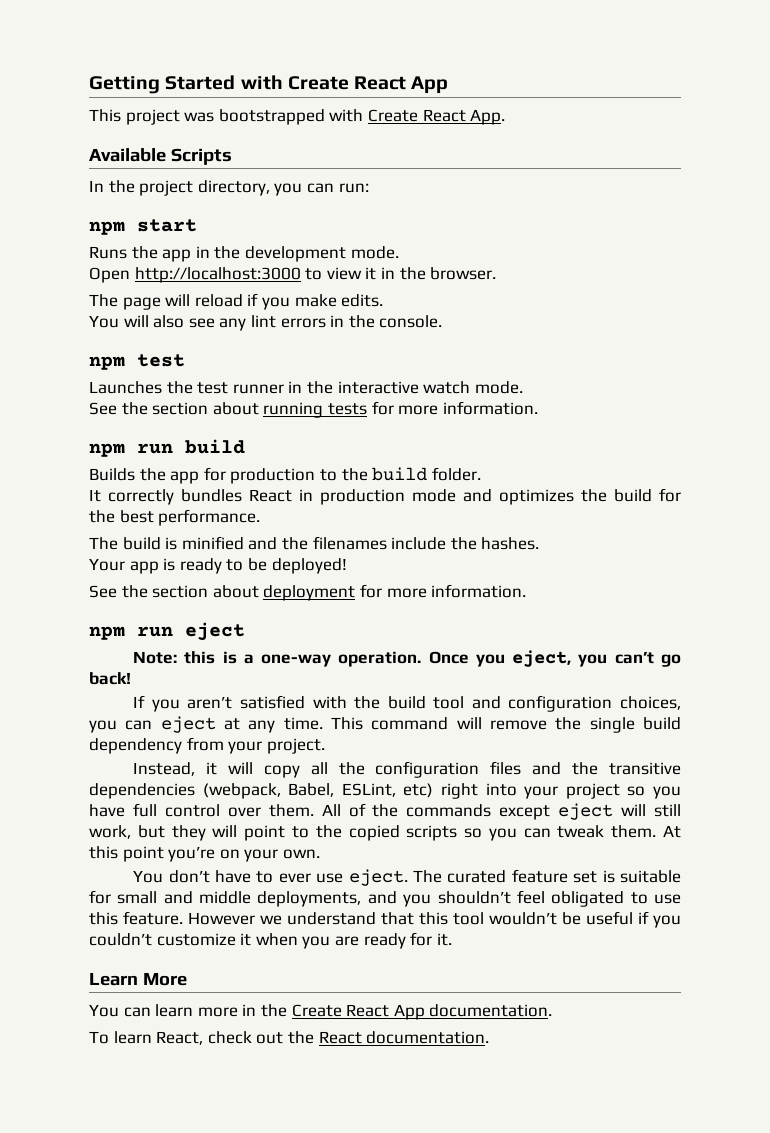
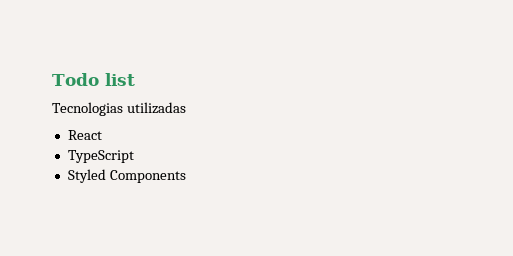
- Getting Started with Create React App
- This project was bootstrapped with Create React App.
- Available Scripts
- In the project directory, you can run:
- npm start
- Runs the app in the development mode.
- Open http://localhost:3000 to view it in the browser.
- The page will reload if you make edits.
- You will also see any lint errors in the console.
- npm test
- Launches the test runner in the interactive watch mode.
- See the section about running tests for more information.
- npm run build
- Builds the app for production to the build folder.
- It correctly bundles React in production mode and optimizes the build for the best performance.
- The build is minified and the filenames include the hashes.
- Your app is ready to be deployed!
- See the section about deployment for more information.
- npm run eject
- Note: this is a one-way operation. Once you eject, you can’t go back!
- If you aren’t satisfied with the build tool and configuration choices, you can eject at any time. This command will remove the single build dependency from your project.
- Instead, it will copy all the configuration files and the transitive dependencies (webpack, Babel, ESLint, etc) right into your project so you have full control over them. All of the commands except eject will still work, but they will point to the copied scripts so you can tweak them. At this point you’re on your own.
- You don’t have to ever use eject. The curated feature set is suitable for small and middle deployments, and you shouldn’t feel obligated to use this feature. However we understand that this tool wouldn’t be useful if you couldn’t customize it when you are ready for it.
- Learn More
- You can learn more in the Create React App documentation.
- To learn React, check out the React documentation.
+ Todo list
+ Tecnologias utilizadas
+ React
+ TypeScript
+ Styled Components

